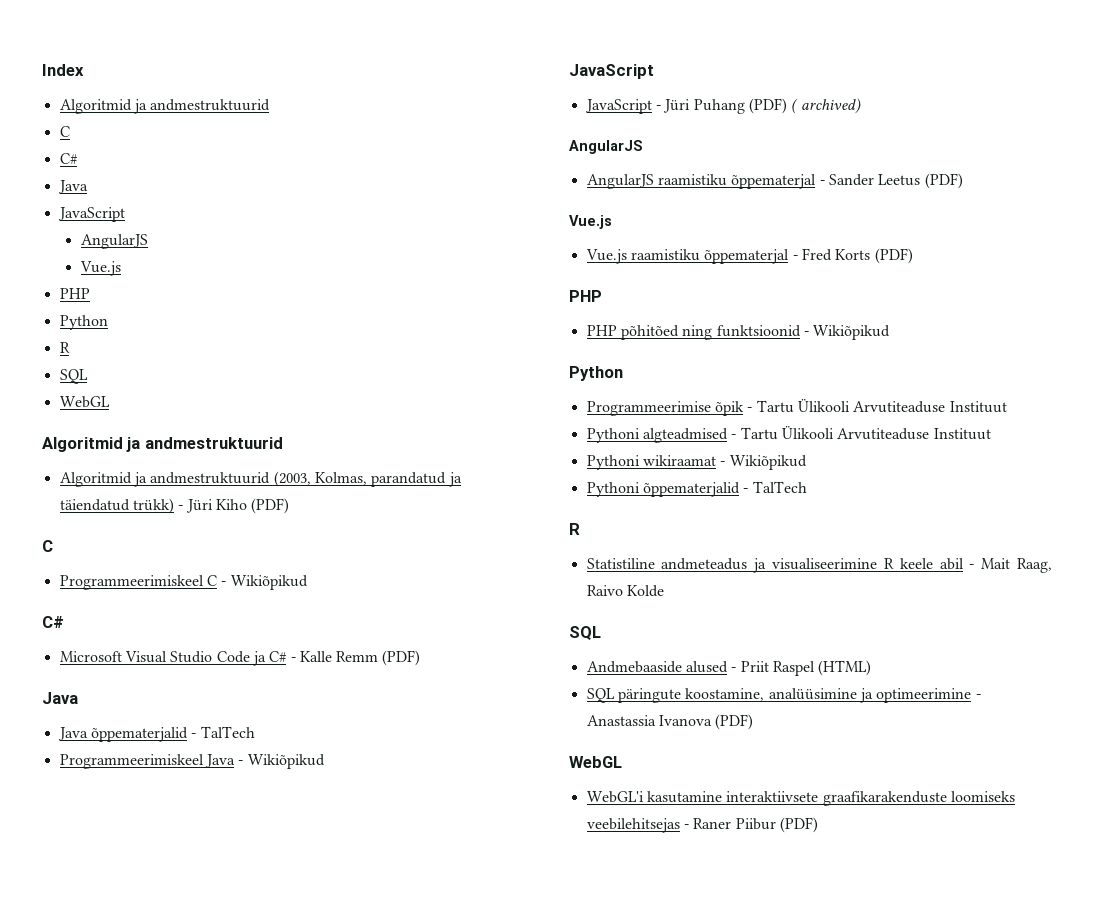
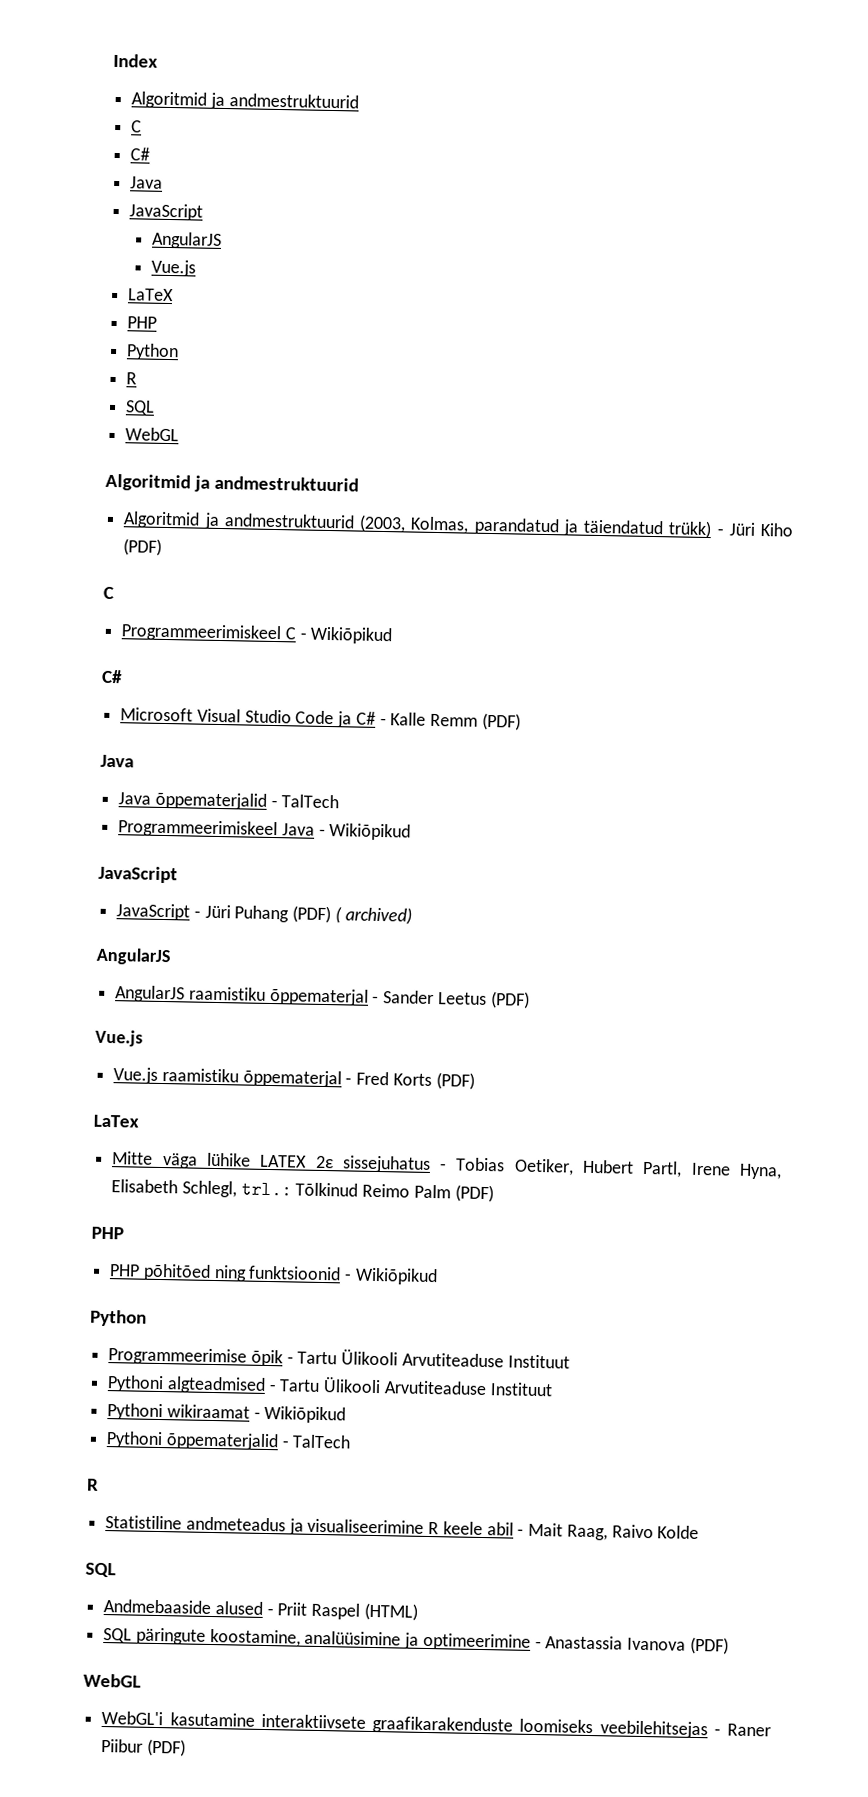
+ LaTeX
+ LaTex
+ Mitte väga lühike LATEX 2ε sissejuhatus - Tobias Oetiker, Hubert Partl, Irene Hyna, Elisabeth Schlegl, trl.: Tõlkinud Reimo Palm (PDF)

